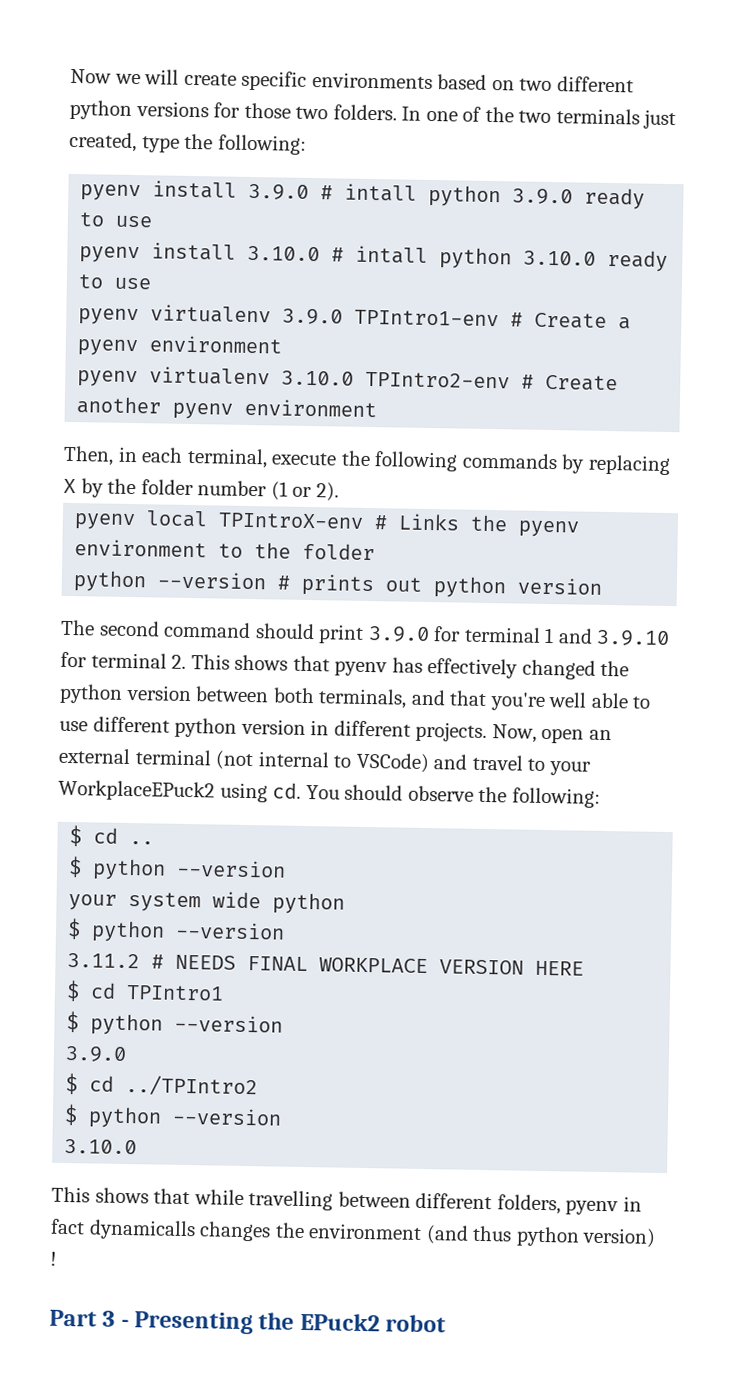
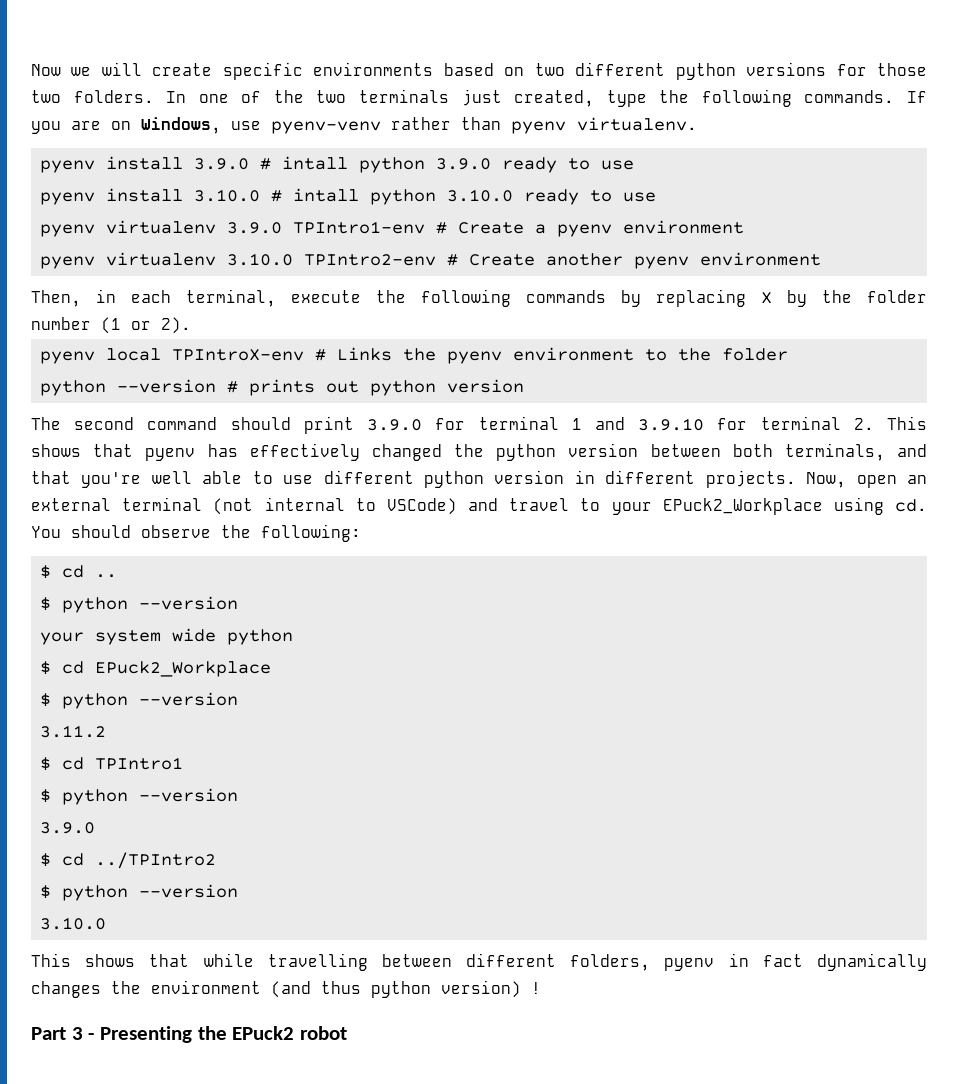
- In one of the two terminals just created, type the following:
+ In one of the two terminals just created, type the following commands. If you are on Windows, use pyenv-venv rather than pyenv virtualenv.
- Now, open an external terminal (not internal to VSCode) and travel to your WorkplaceEPuck2 using cd.
+ Now, open an external terminal (not internal to VSCode) and travel to your EPuck2_Workplace using cd.
+ $ cd EPuck2_Workplace
- 3.11.2 # NEEDS FINAL WORKPLACE VERSION HERE
+ 3.11.2
- This shows that while travelling between different folders, pyenv in fact dynamicalls changes the environment (and thus python version) !
+ This shows that while travelling between different folders, pyenv in fact dynamically changes the environment (and thus python version) !

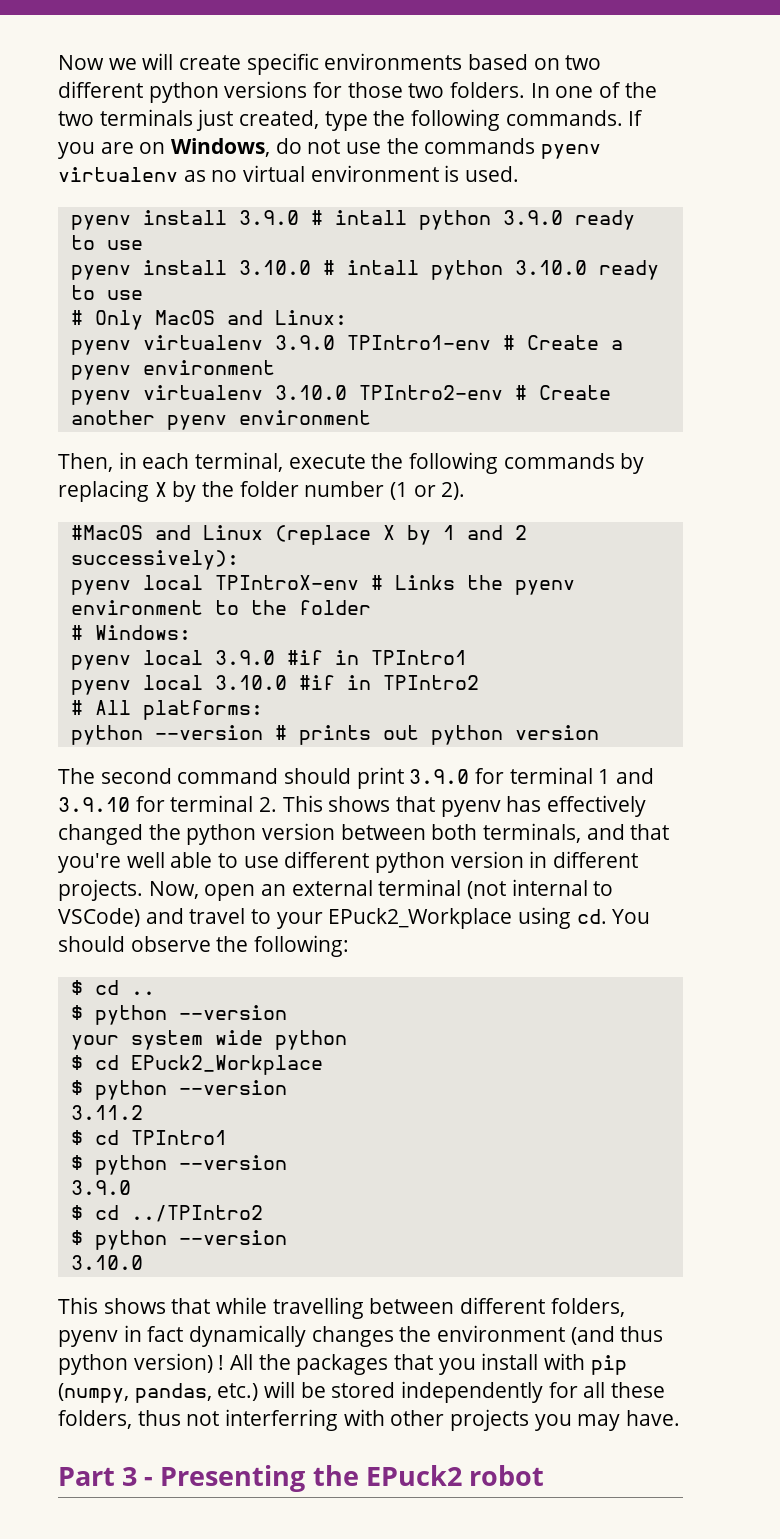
- If you are on Windows, use pyenv-venv rather than pyenv virtualenv.
+ If you are on Windows, do not use the commands pyenv virtualenv as no virtual environment is used.
+ # Only MacOS and Linux:
+ #MacOS and Linux (replace X by 1 and 2 successively):
+ # Windows:
+ pyenv local 3.9.0 #if in TPIntro1
+ pyenv local 3.10.0 #if in TPIntro2
+ # All platforms:
+ All the packages that you install with pip (numpy, pandas, etc.) will be stored independently for all these folders, thus not interferring with other projects you may have.

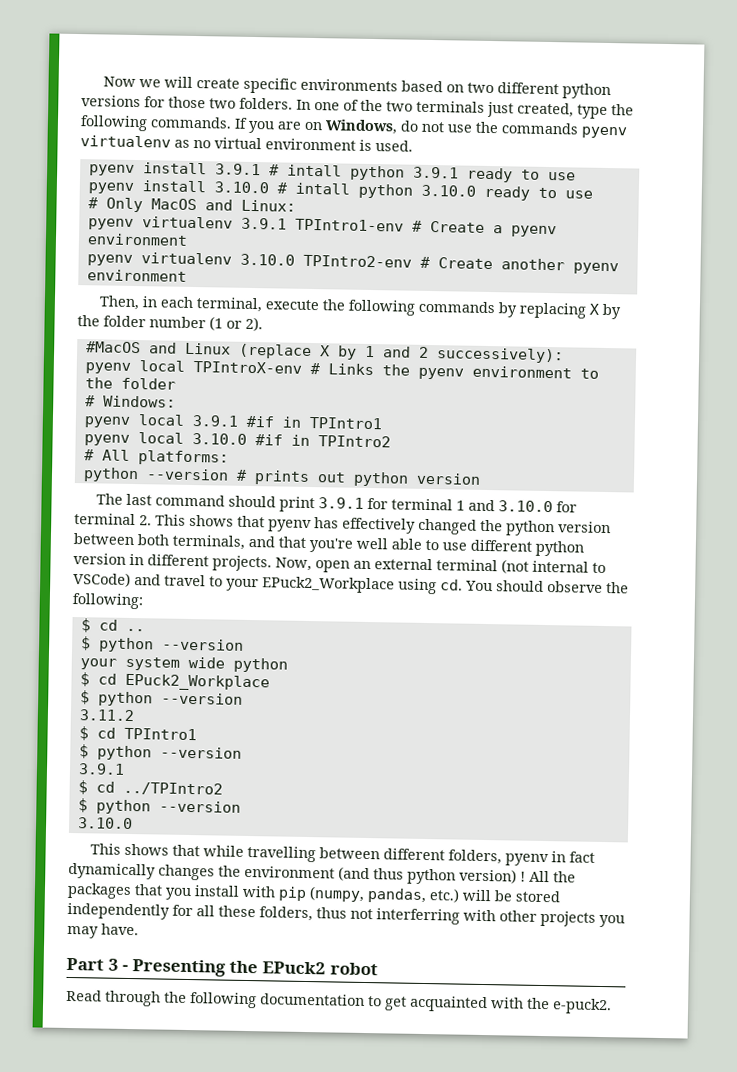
- pyenv install 3.9.0 # intall python 3.9.0 ready to use
+ pyenv install 3.9.1 # intall python 3.9.1 ready to use
- pyenv virtualenv 3.9.0 TPIntro1-env # Create a pyenv environment
+ pyenv virtualenv 3.9.1 TPIntro1-env # Create a pyenv environment
- pyenv local 3.9.0 #if in TPIntro1
+ pyenv local 3.9.1 #if in TPIntro1
- The second command should print 3.9.0 for terminal 1 and 3.9.10 for terminal 2. This shows that pyenv has effectively changed the python version between both terminals, and that you're well able to use different python version in different projects.
+ The last command should print 3.9.1 for terminal 1 and 3.10.0 for terminal 2. This shows that pyenv has effectively changed the python version between both terminals, and that you're well able to use different python version in different projects.
  $ cd TPIntro1
  $ python --version
- 3.9.0
+ 3.9.1
+ Read through the following documentation to get acquainted with the e-puck2.

